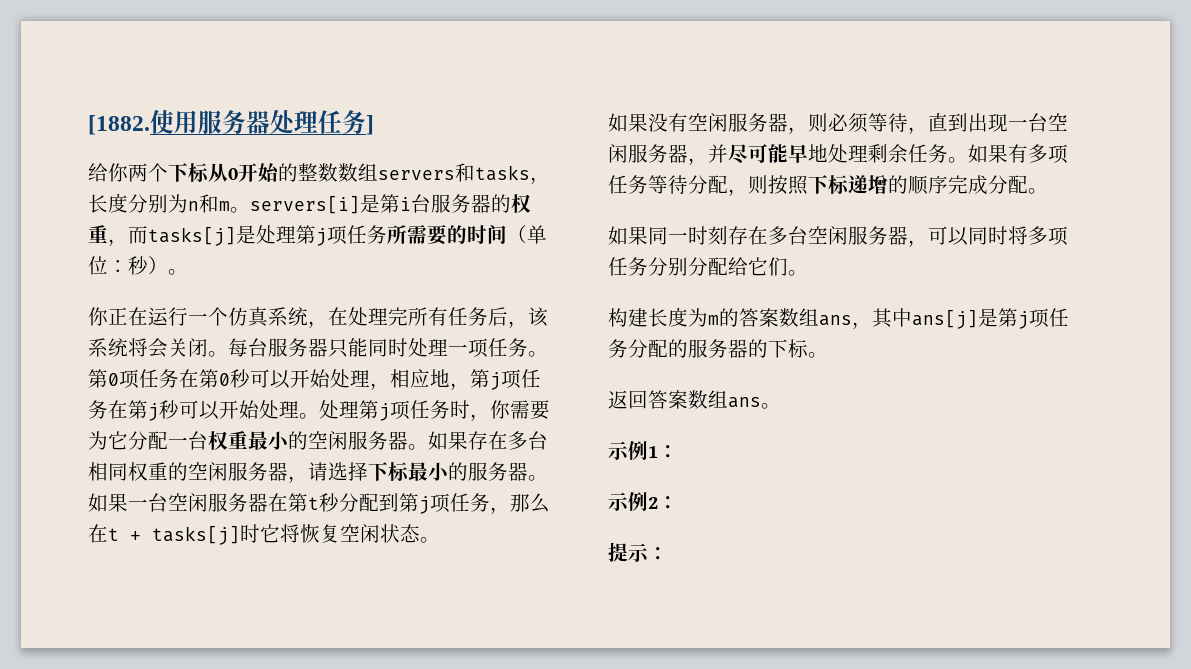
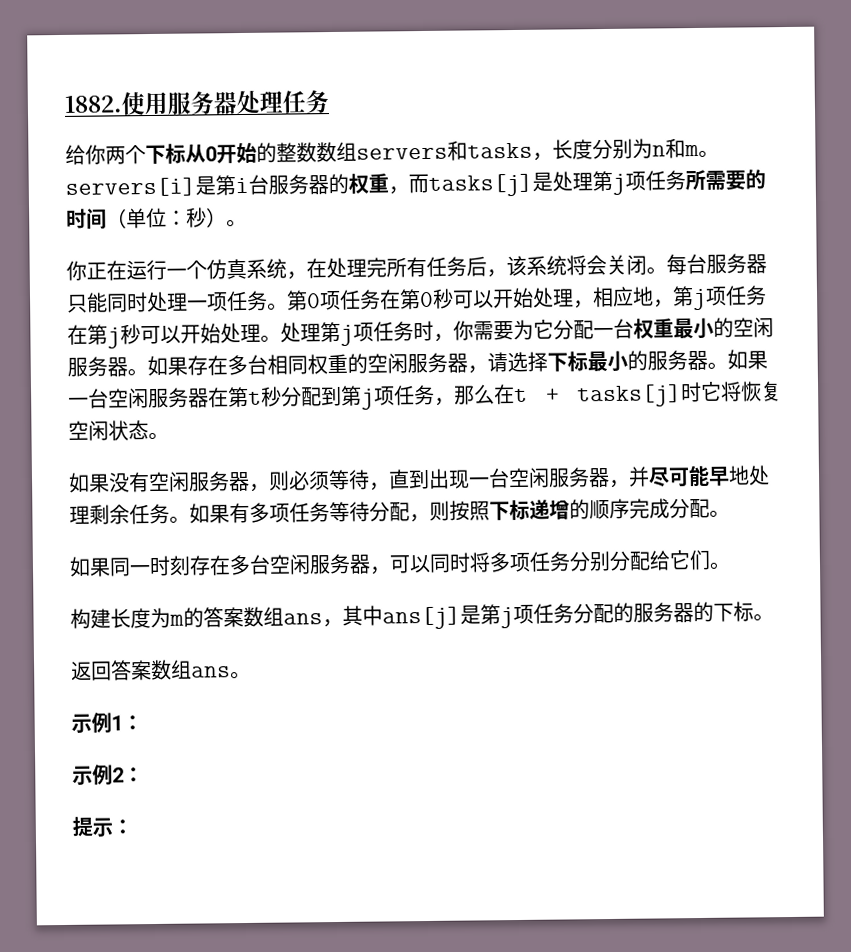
- [1882.
+ 1882.
- 使用服务器处理任务]
+ 使用服务器处理任务

